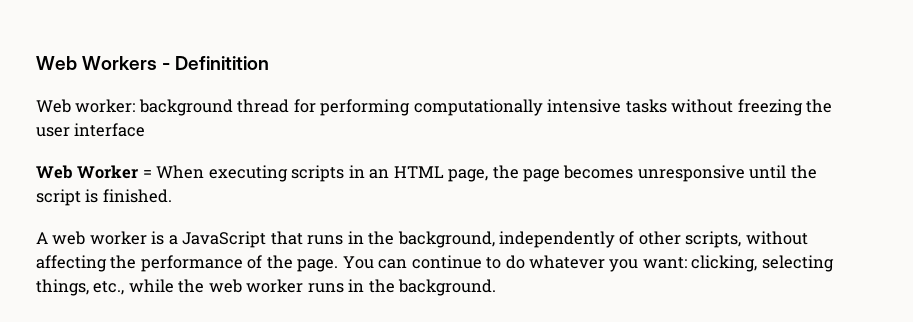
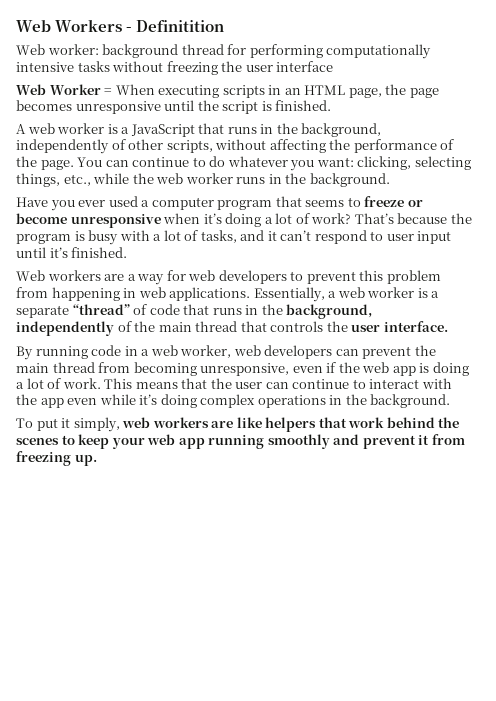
+ Have you ever used a computer program that seems to freeze or become unresponsive when it’s doing a lot of work? That’s because the program is busy with a lot of tasks, and it can’t respond to user input until it’s finished.
+ Web workers are a way for web developers to prevent this problem from happening in web applications. Essentially, a web worker is a separate “thread” of code that runs in the background, independently of the main thread that controls the user interface.
+ By running code in a web worker, web developers can prevent the main thread from becoming unresponsive, even if the web app is doing a lot of work. This means that the user can continue to interact with the app even while it’s doing complex operations in the background.
+ To put it simply, web workers are like helpers that work behind the scenes to keep your web app running smoothly and prevent it from freezing up.

